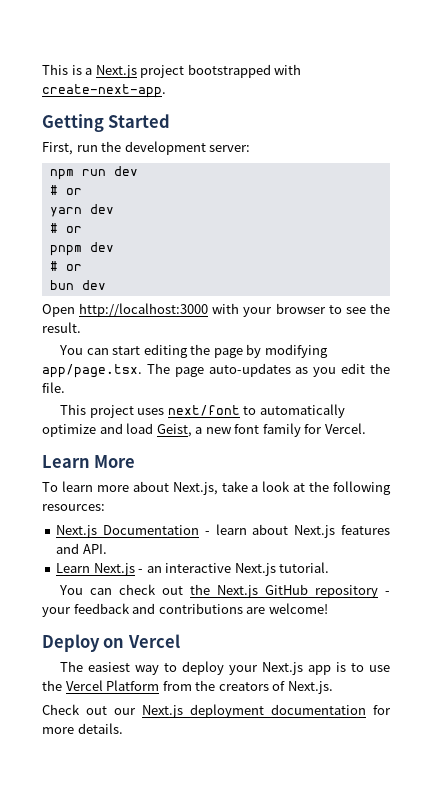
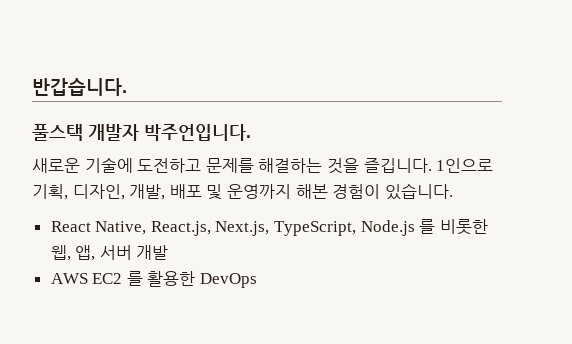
- This is a Next.js project bootstrapped with create-next-app.
- Getting Started
- First, run the development server:
- npm run dev
- # or
- yarn dev
- # or
- pnpm dev
- # or
- bun dev
- Open http://localhost:3000 with your browser to see the result.
- You can start editing the page by modifying app/page.tsx. The page auto-updates as you edit the file.
- This project uses next/font to automatically optimize and load Geist, a new font family for Vercel.
- Learn More
- To learn more about Next.js, take a look at the following resources:
- Next.js Documentation - learn about Next.js features and API.
- Learn Next.js - an interactive Next.js tutorial.
- You can check out the Next.js GitHub repository - your feedback and contributions are welcome!
- Deploy on Vercel
- The easiest way to deploy your Next.js app is to use the Vercel Platform from the creators of Next.js.
- Check out our Next.js deployment documentation for more details.
+ 반갑습니다.
+ 풀스택 개발자 박주언입니다.
+ 새로운 기술에 도전하고 문제를 해결하는 것을 즐깁니다. 1인으로 기획, 디자인, 개발, 배포 및 운영까지 해본 경험이 있습니다.
+ React Native, React.js, Next.js, TypeScript, Node.js 를 비롯한 웹, 앱, 서버 개발
+ AWS EC2 를 활용한 DevOps

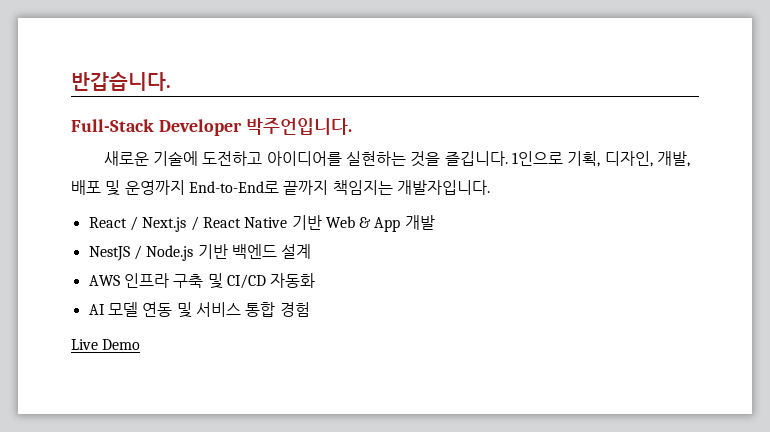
- 풀스택 개발자 박주언입니다.
+ Full-Stack Developer 박주언입니다.
- 새로운 기술에 도전하고 문제를 해결하는 것을 즐깁니다.
+ 새로운 기술에 도전하고 아이디어를 실현하는 것을 즐깁니다.
- 1인으로 기획, 디자인, 개발, 배포 및 운영까지 해본 경험이 있습니다.
- React Native, React.js, Next.js, TypeScript, Node.js 를 비롯한 웹, 앱, 서버 개발
- AWS EC2 를 활용한 DevOps
+ 1인으로 기획, 디자인, 개발, 배포 및 운영까지 End-to-End로 끝까지 책임지는 개발자입니다.
+ React / Next.js / React Native 기반 Web & App 개발
+ NestJS / Node.js 기반 백엔드 설계
+ AWS 인프라 구축 및 CI/CD 자동화
+ AI 모델 연동 및 서비스 통합 경험
+ Live Demo

